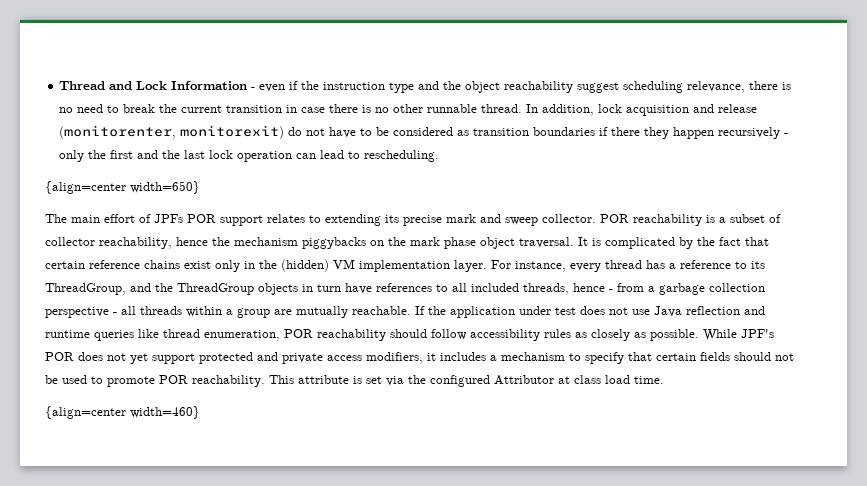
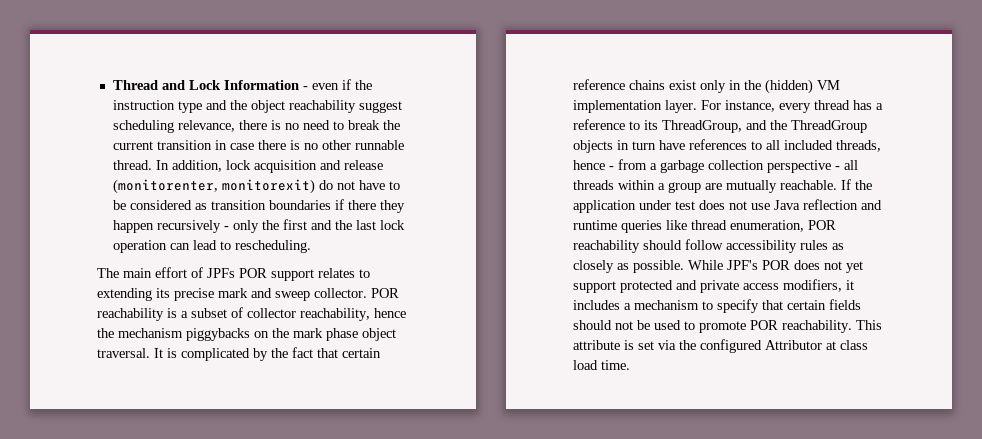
- {align=center width=650}
- {align=center width=460}

